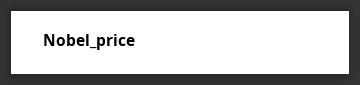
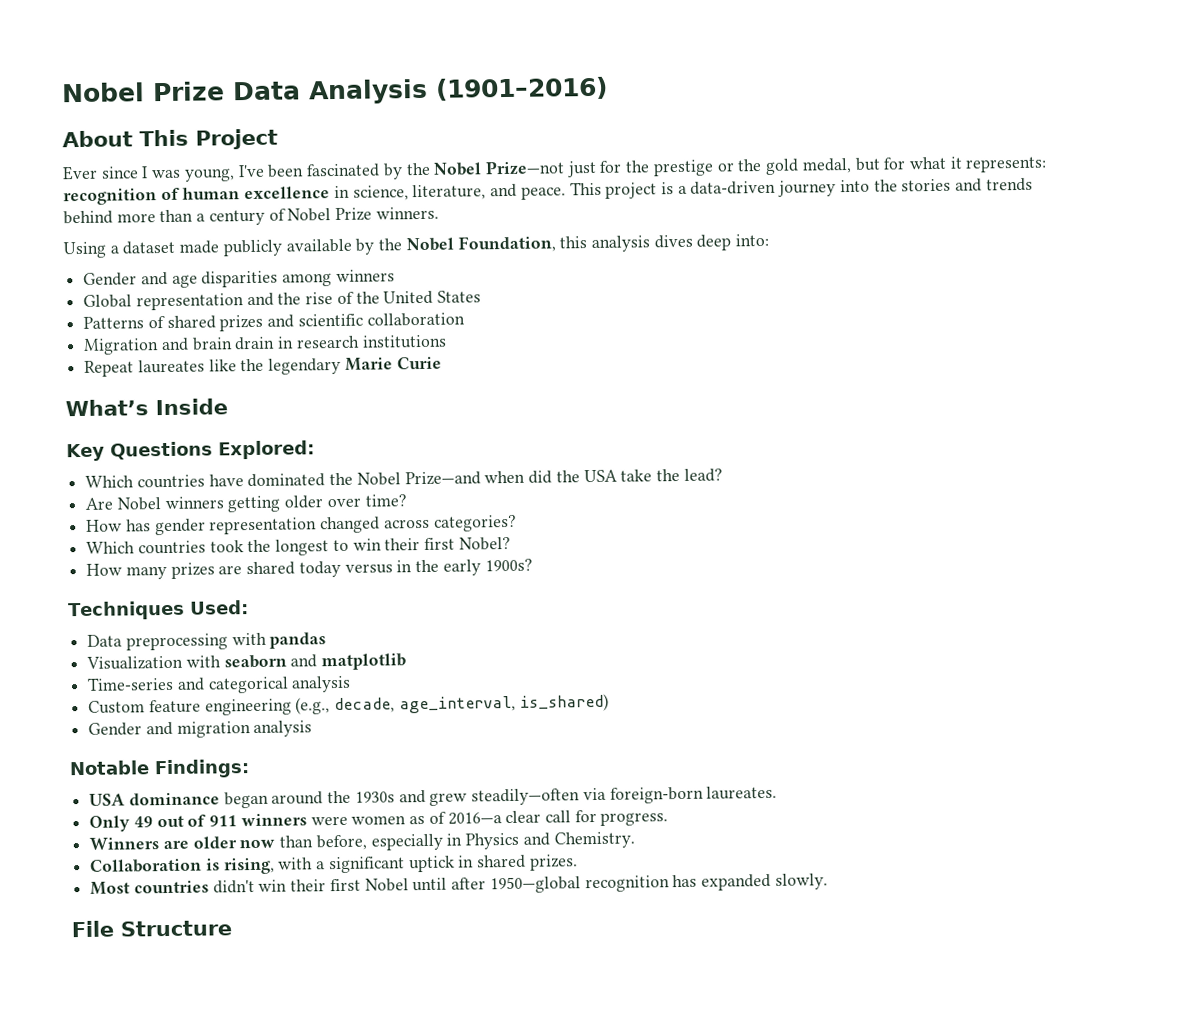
- Nobel_price
+ Nobel Prize Data Analysis (1901–2016)
+ About This Project
+ Ever since I was young, I've been fascinated by the Nobel Prize—not just for the prestige or the gold medal, but for what it represents: recognition of human excellence in science, literature, and peace. This project is a data-driven journey into the stories and trends behind more than a century of Nobel Prize winners.
+ Using a dataset made publicly available by the Nobel Foundation, this analysis dives deep into:
+ Gender and age disparities among winners
+ Global representation and the rise of the United States
+ Patterns of shared prizes and scientific collaboration
+ Migration and brain drain in research institutions
+ Repeat laureates like the legendary Marie Curie
+ What’s Inside
+ Key Questions Explored:
+ Which countries have dominated the Nobel Prize—and when did the USA take the lead?
+ Are Nobel winners getting older over time?
+ How has gender representation changed across categories?
+ Which countries took the longest to win their first Nobel?
+ How many prizes are shared today versus in the early 1900s?
+ Techniques Used:
+ Data preprocessing with pandas
+ Visualization with seaborn and matplotlib
+ Time-series and categorical analysis
+ Custom feature engineering (e.g., decade, age_interval, is_shared)
+ Gender and migration analysis
+ Notable Findings:
+ USA dominance began around the 1930s and grew steadily—often via foreign-born laureates.
+ Only 49 out of 911 winners were women as of 2016—a clear call for progress.
+ Winners are older now than before, especially in Physics and Chemistry.
+ Collaboration is rising, with a significant uptick in shared prizes.
+ Most countries didn't win their first Nobel until after 1950—global recognition has expanded slowly.
+ File Structure

